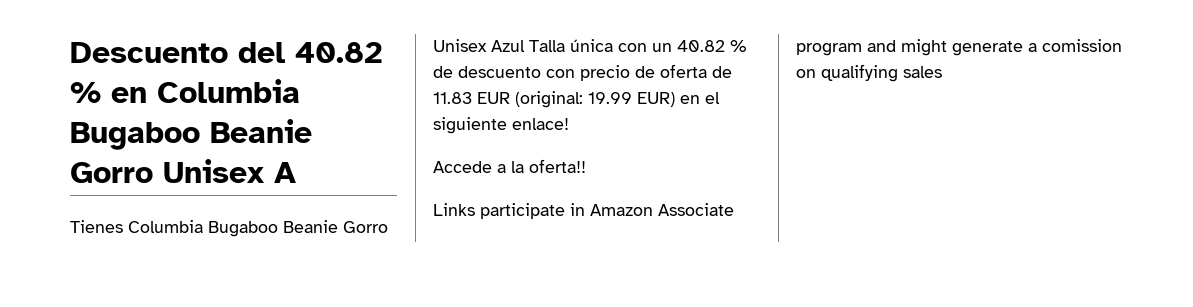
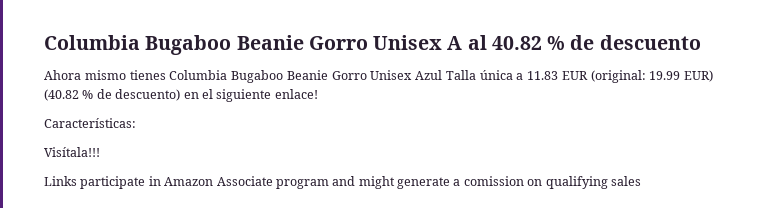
- Descuento del 40.82 % en Columbia Bugaboo Beanie Gorro Unisex A
- Tienes Columbia Bugaboo Beanie Gorro Unisex Azul Talla única con un 40.82 % de descuento con precio de oferta de 11.83 EUR (original: 19.99 EUR) en el siguiente enlace!
+ Columbia Bugaboo Beanie Gorro Unisex A al 40.82 % de descuento
+ Ahora mismo tienes Columbia Bugaboo Beanie Gorro Unisex Azul Talla única a 11.83 EUR (original: 19.99 EUR) (40.82 % de descuento) en el siguiente enlace!
- Accede a la oferta!!
+ Características:
+ Visítala!!!

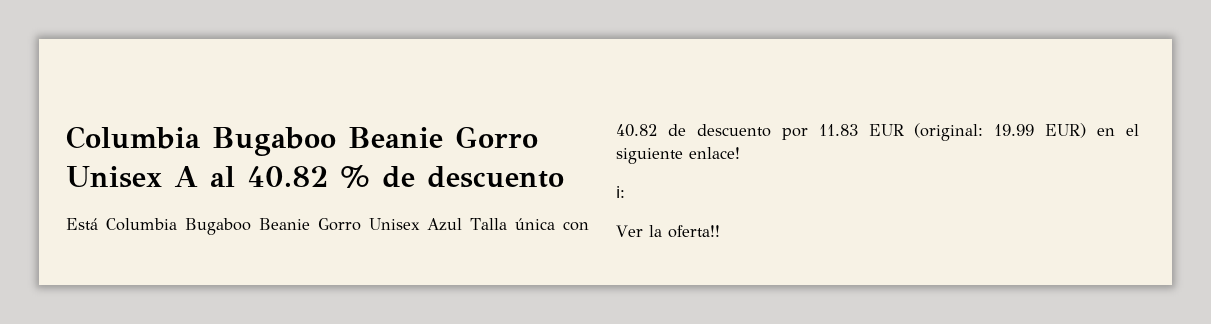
- Ahora mismo tienes Columbia Bugaboo Beanie Gorro Unisex Azul Talla única a 11.83 EUR (original: 19.99 EUR) (40.82 % de descuento) en el siguiente enlace!
+ Está Columbia Bugaboo Beanie Gorro Unisex Azul Talla única con 40.82 de descuento por 11.83 EUR (original: 19.99 EUR) en el siguiente enlace!
- Características:
- Visítala!!!
- Links participate in Amazon Associate program and might generate a comission on qualifying sales
+ ℹ:
+ Ver la oferta!!

